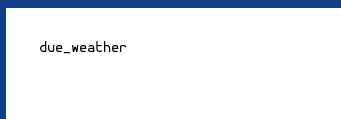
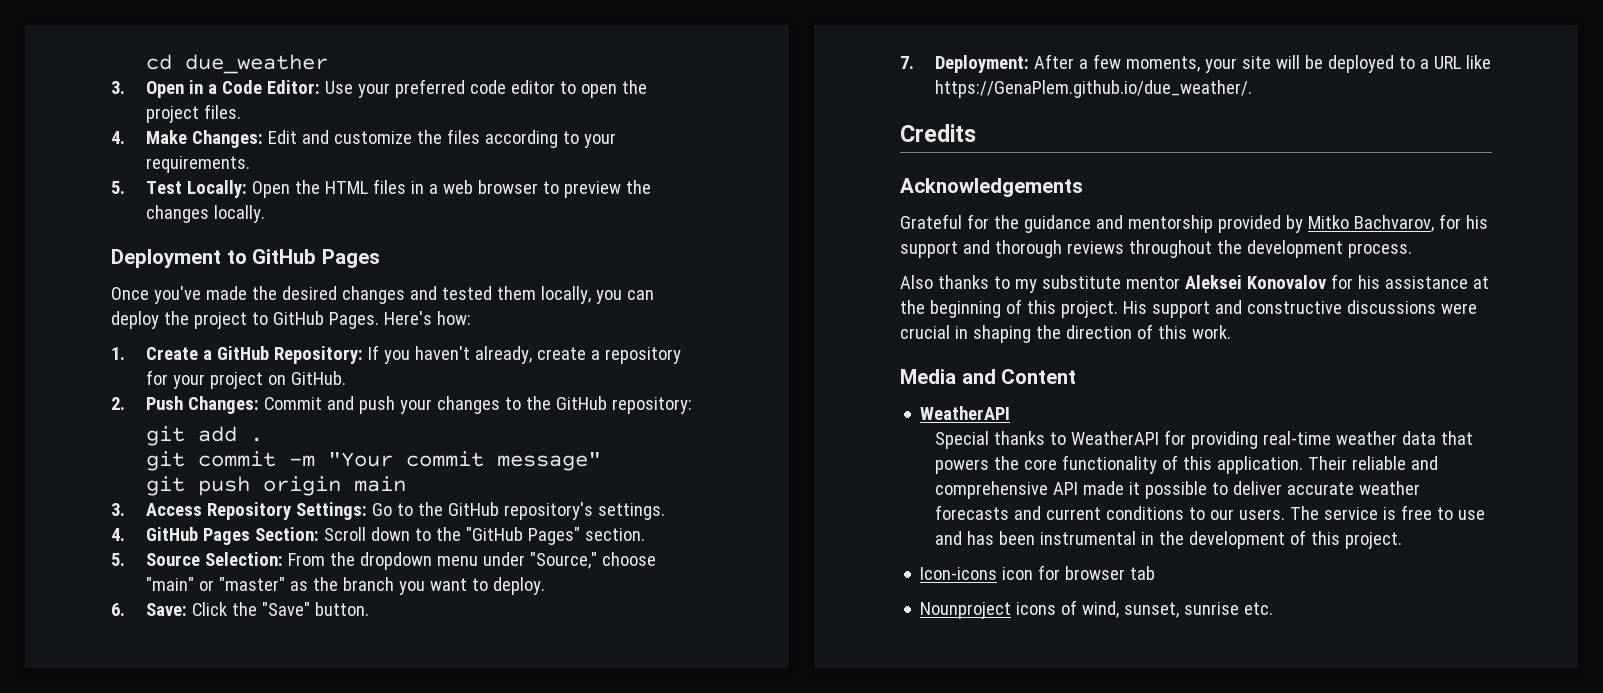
- due_weather
+ cd due_weather
+ 3. Open in a Code Editor: Use your preferred code editor to open the project files.
+ 4. Make Changes: Edit and customize the files according to your requirements.
+ 5. Test Locally: Open the HTML files in a web browser to preview the changes locally.
+ Deployment to GitHub Pages
+ Once you've made the desired changes and tested them locally, you can deploy the project to GitHub Pages. Here's how:
+ 1. Create a GitHub Repository: If you haven't already, create a repository for your project on GitHub.
+ 2. Push Changes: Commit and push your changes to the GitHub repository:
+ git add .
+ git commit -m "Your commit message"
+ git push origin main
+ 3. Access Repository Settings: Go to the GitHub repository's settings.
+ 4. GitHub Pages Section: Scroll down to the "GitHub Pages" section.
+ 5. Source Selection: From the dropdown menu under "Source," choose "main" or "master" as the branch you want to deploy.
+ 6. Save: Click the "Save" button.
+ 7. Deployment: After a few moments, your site will be deployed to a URL like https://GenaPlem.github.io/due_weather/.
+ Credits
+ Acknowledgements
+ Grateful for the guidance and mentorship provided by Mitko Bachvarov, for his support and thorough reviews throughout the development process.
+ Also thanks to my substitute mentor Aleksei Konovalov for his assistance at the beginning of this project. His support and constructive discussions were crucial in shaping the direction of this work.
+ Media and Content
+ WeatherAPI
+ Special thanks to WeatherAPI for providing real-time weather data that powers the core functionality of this application. Their reliable and comprehensive API made it possible to deliver accurate weather forecasts and current conditions to our users. The service is free to use and has been instrumental in the development of this project.
+ Icon-icons icon for browser tab
+ Nounproject icons of wind, sunset, sunrise etc.

